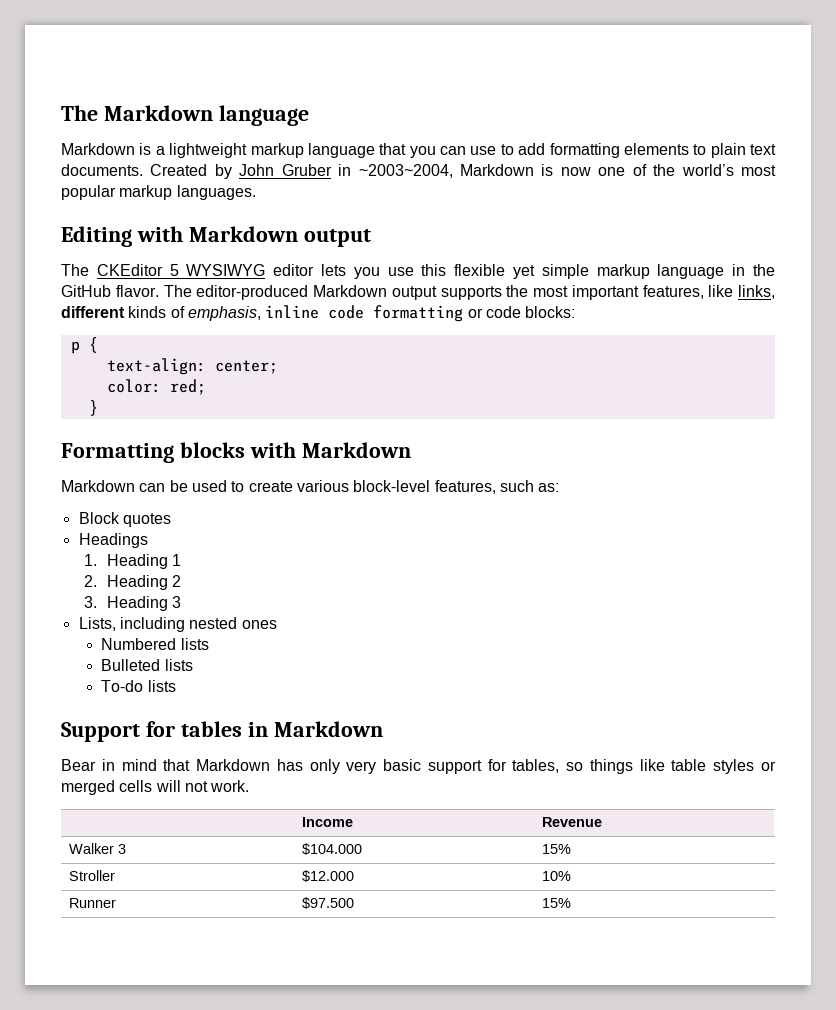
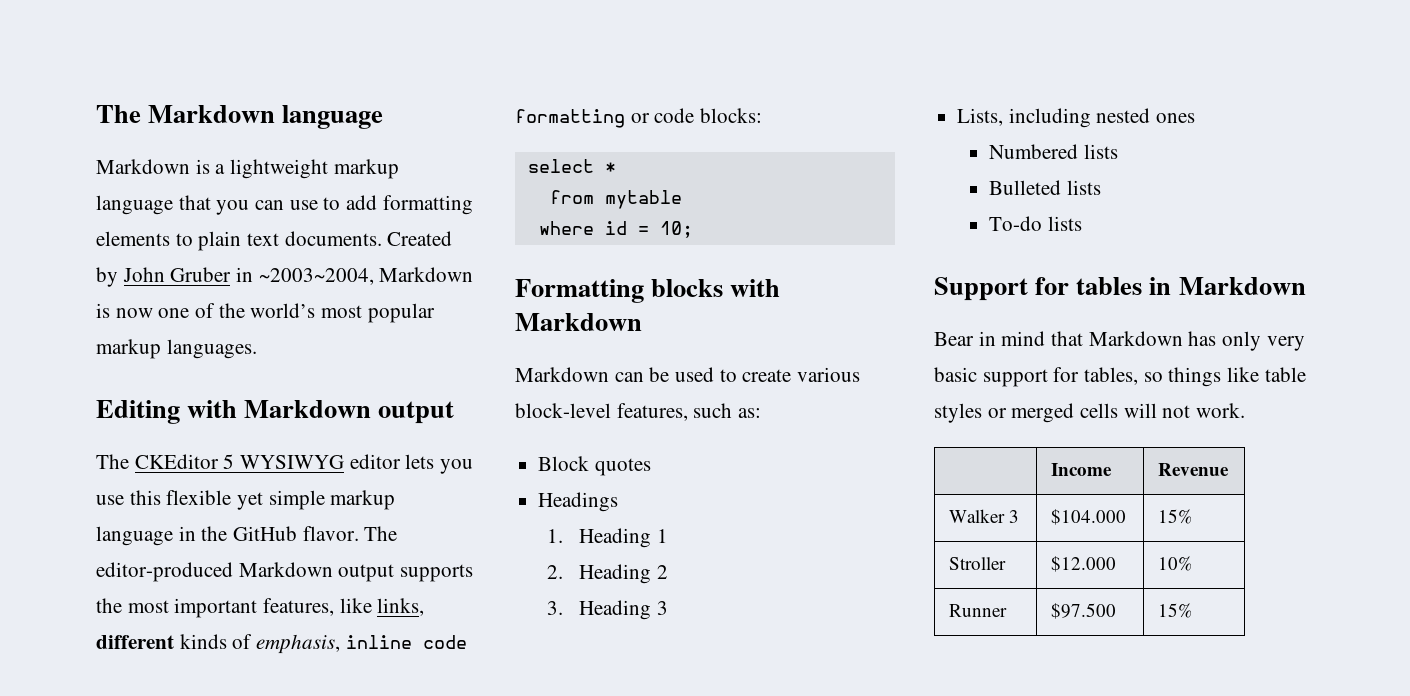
- p {
- text-align: center;
- color: red;
- }
+ select *
+ from mytable
+ where id = 10;

